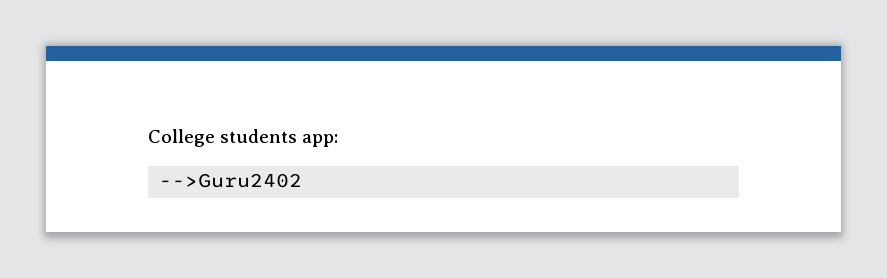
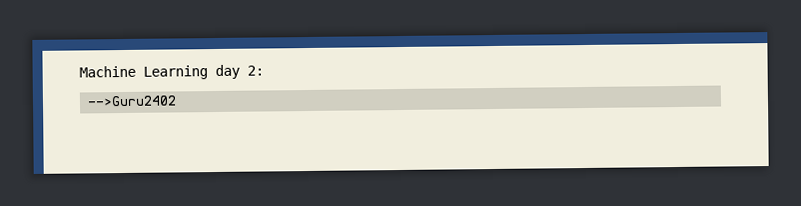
- College students app:
+ Machine Learning day 2:

